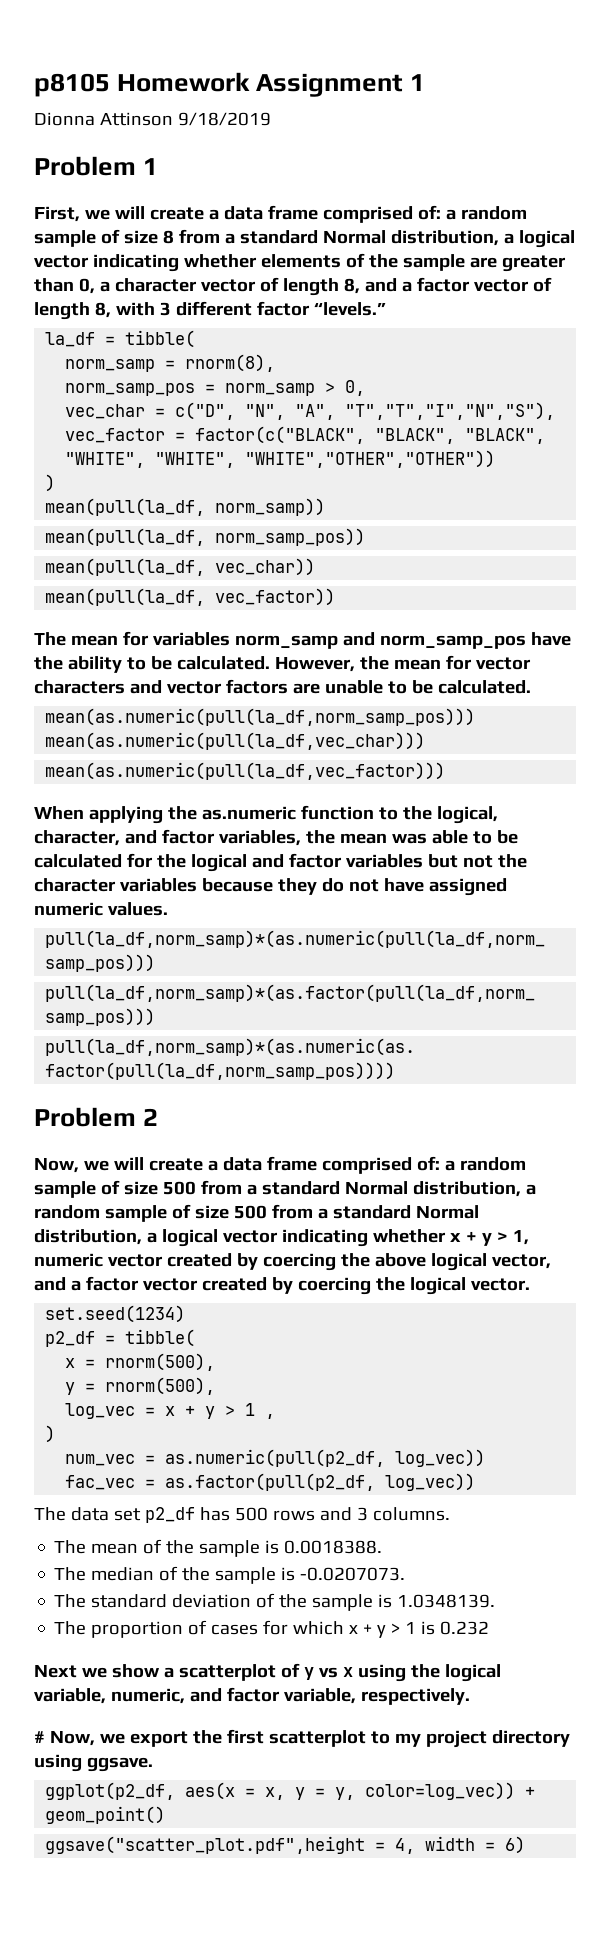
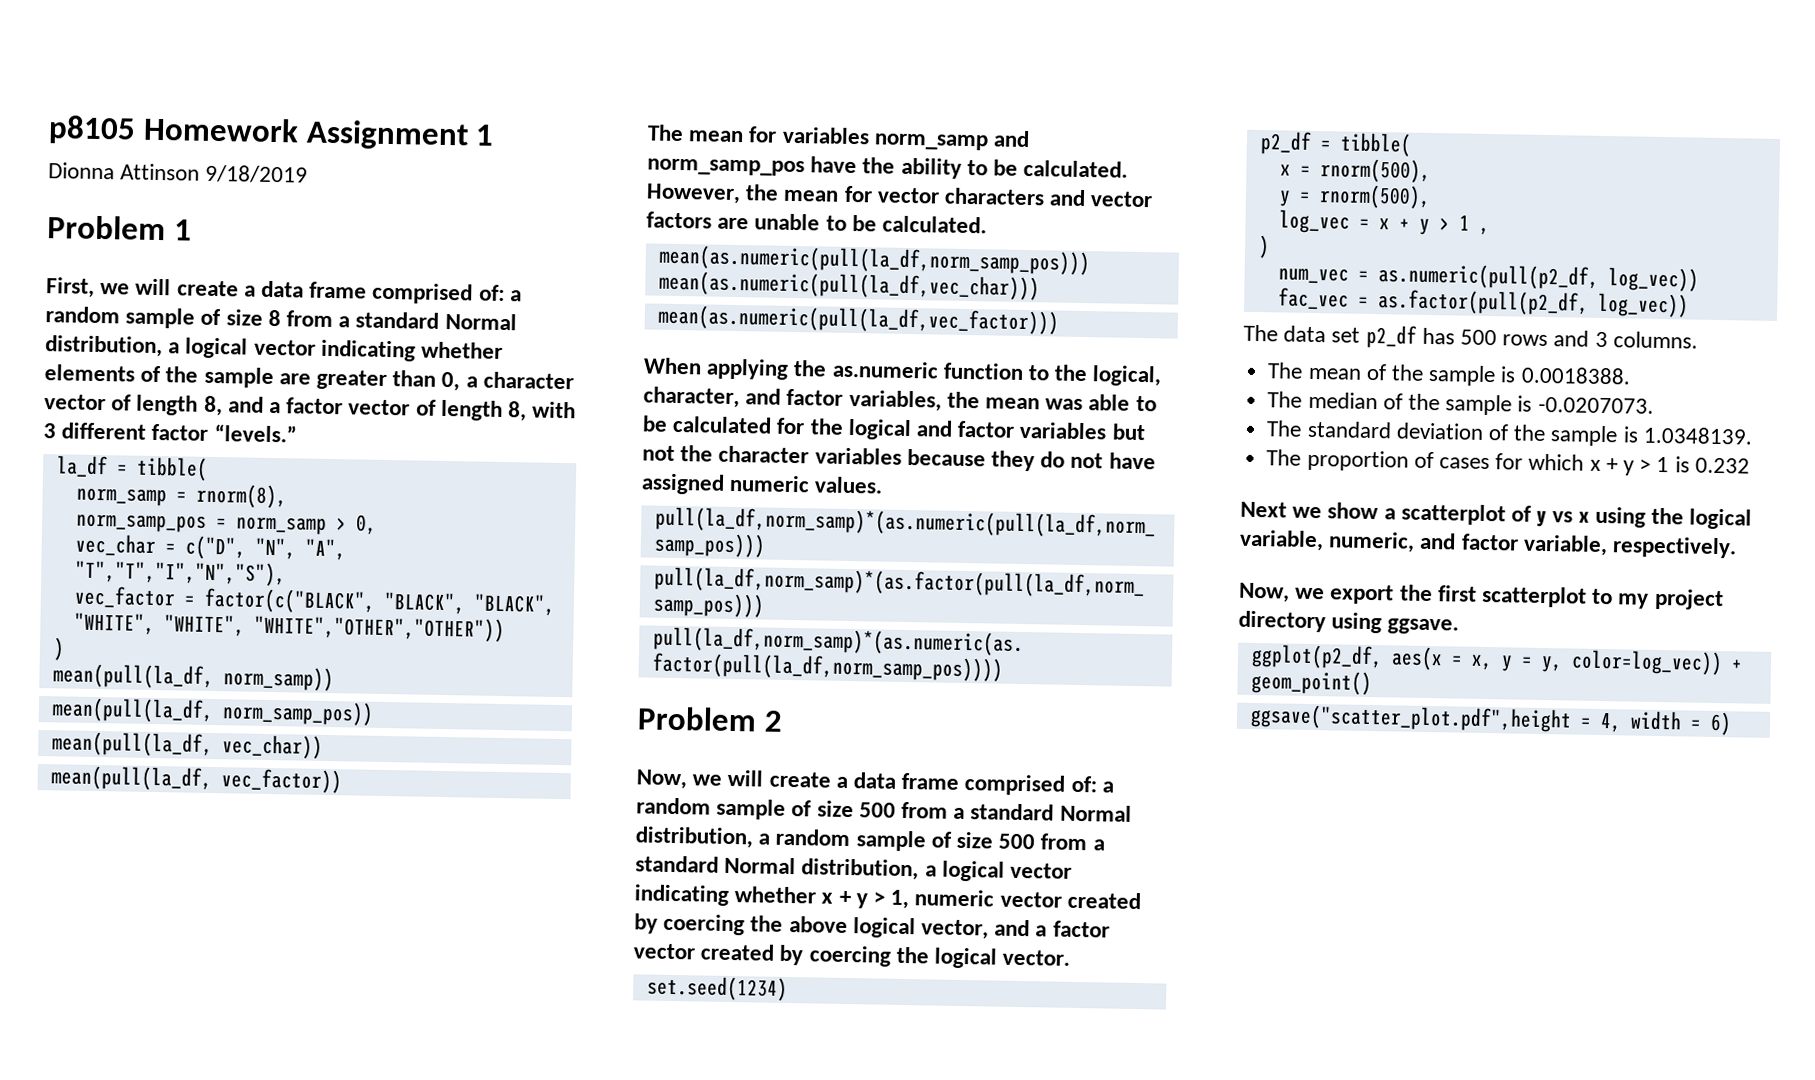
- # Now, we export the first scatterplot to my project directory using ggsave.
+ Now, we export the first scatterplot to my project directory using ggsave.

